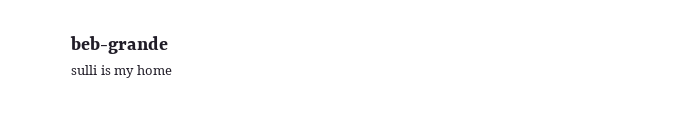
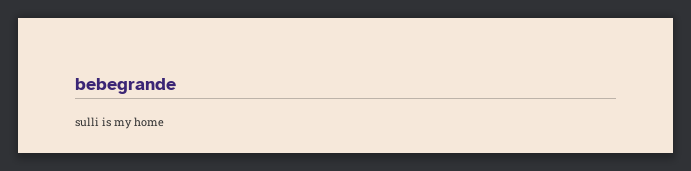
- beb-grande
+ bebegrande

